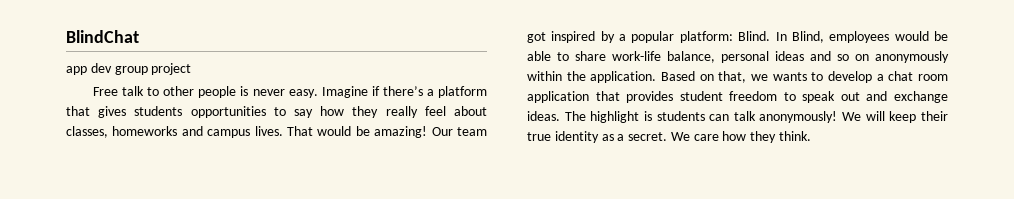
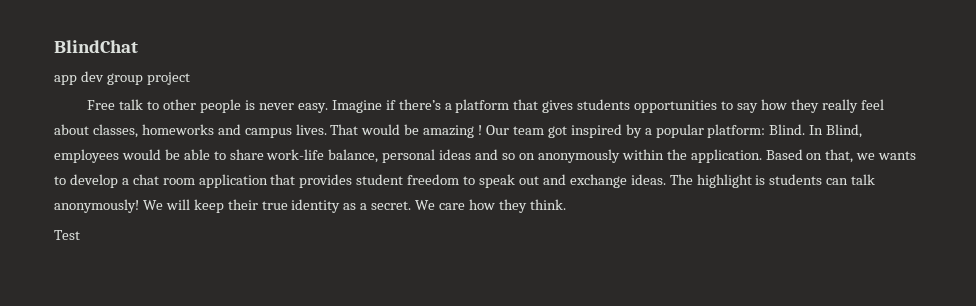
- That would be amazing!
+ That would be amazing !
+ Test

